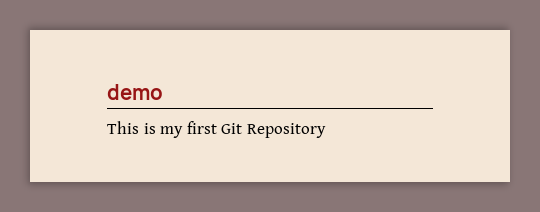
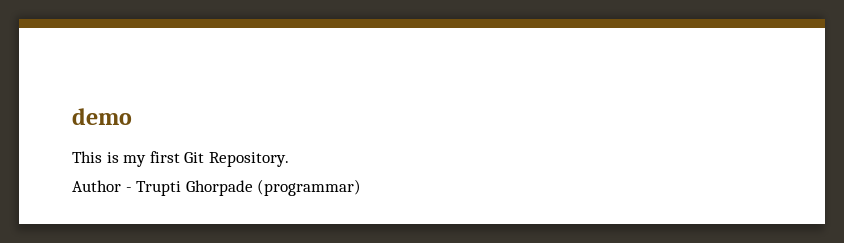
- This is my first Git Repository
+ This is my first Git Repository.
+ Author - Trupti Ghorpade (programmar)

